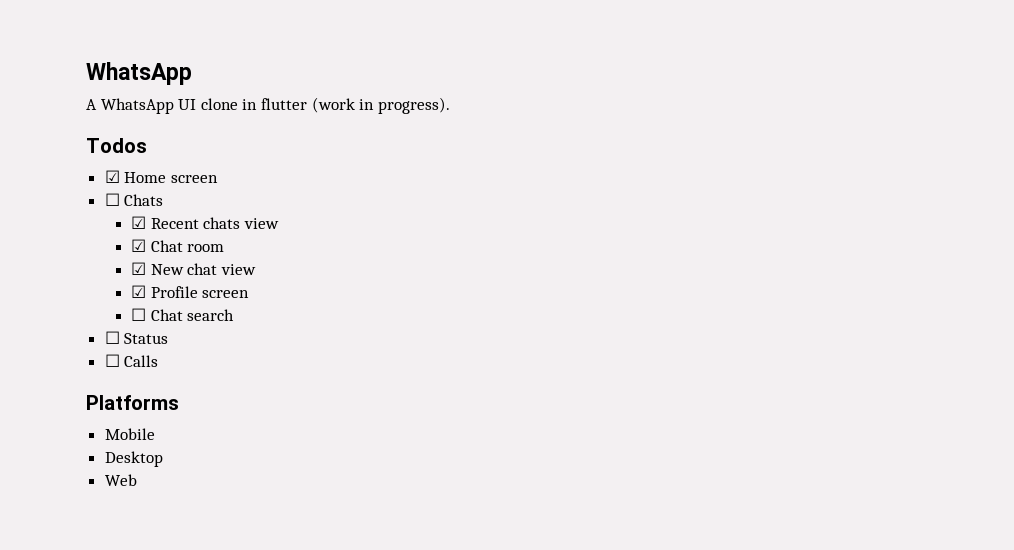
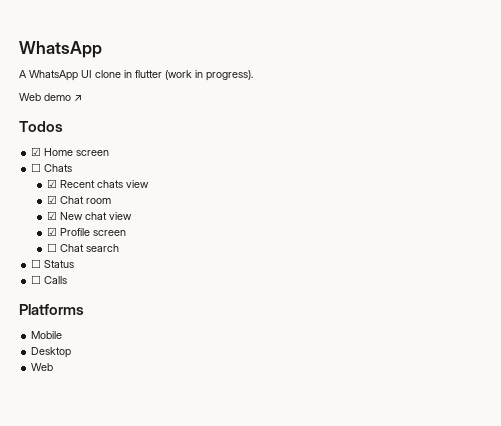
+ Web demo ↗

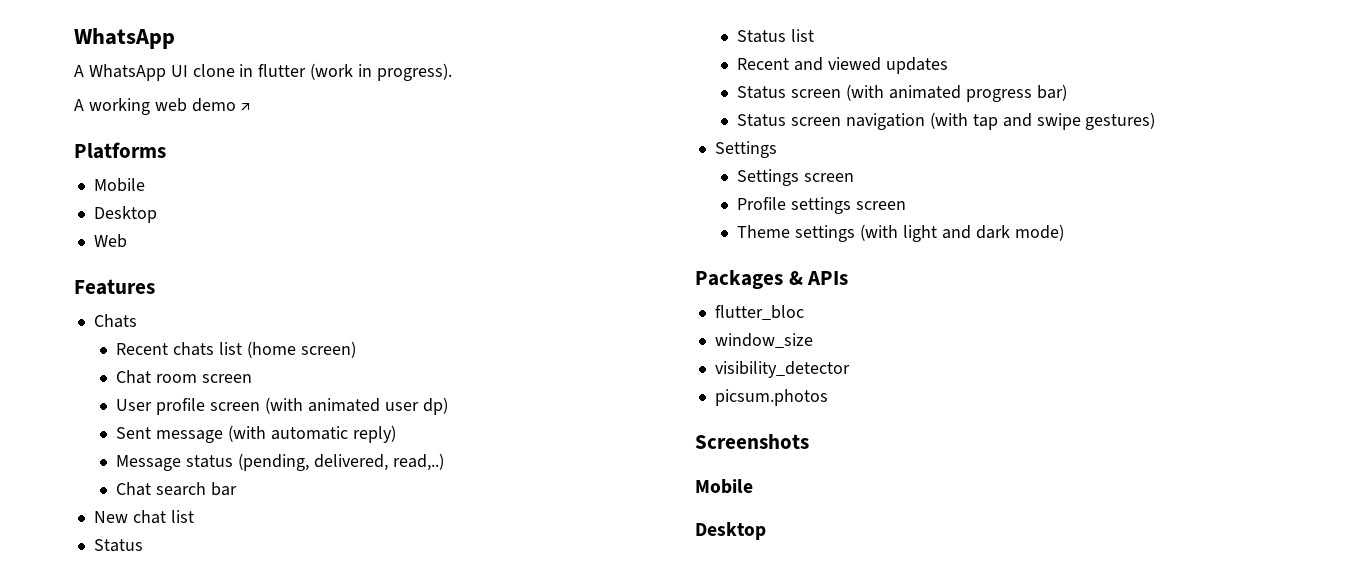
- Web demo ↗
+ A working web demo ↗
- Todos
- ☑ Home screen
- ☐ Chats
- ☑ Recent chats view
- ☑ Chat room
- ☑ New chat view
- ☑ Profile screen
- ☐ Chat search
- ☐ Status
- ☐ Calls
  Platforms
  Mobile
  Desktop
  Web
+ Features
+ Chats
+ Recent chats list (home screen)
+ Chat room screen
+ User profile screen (with animated user dp)
+ Sent message (with automatic reply)
+ Message status (pending, delivered, read,..)
+ Chat search bar
+ New chat list
+ Status
+ Status list
+ Recent and viewed updates
+ Status screen (with animated progress bar)
+ Status screen navigation (with tap and swipe gestures)
+ Settings
+ Settings screen
+ Profile settings screen
+ Theme settings (with light and dark mode)
+ Packages & APIs
+ flutter_bloc
+ window_size
+ visibility_detector
+ picsum.photos
+ Screenshots
+ Mobile
+ Desktop

